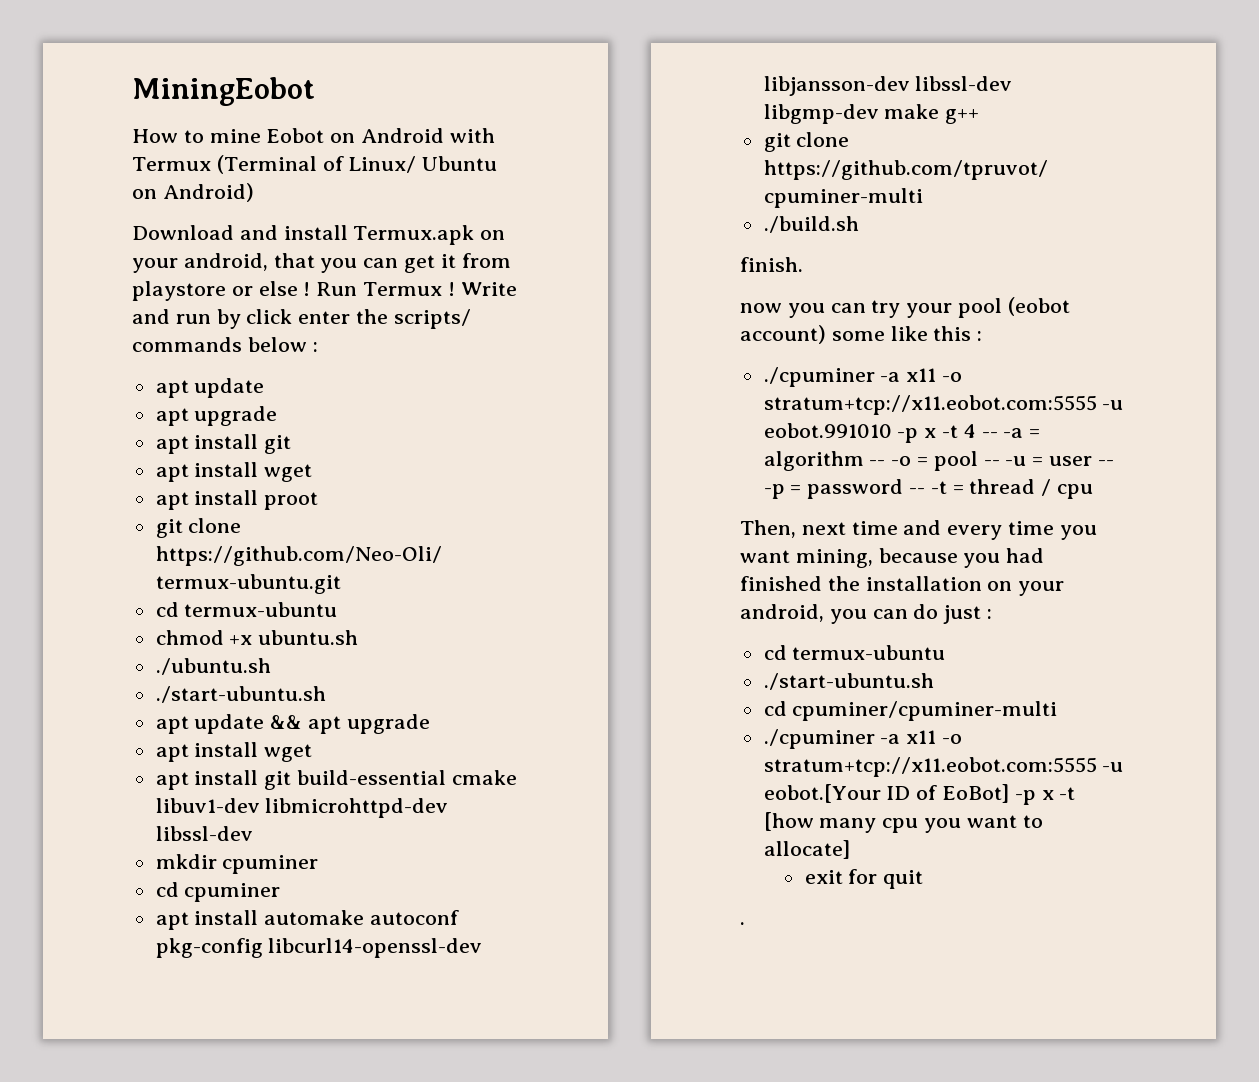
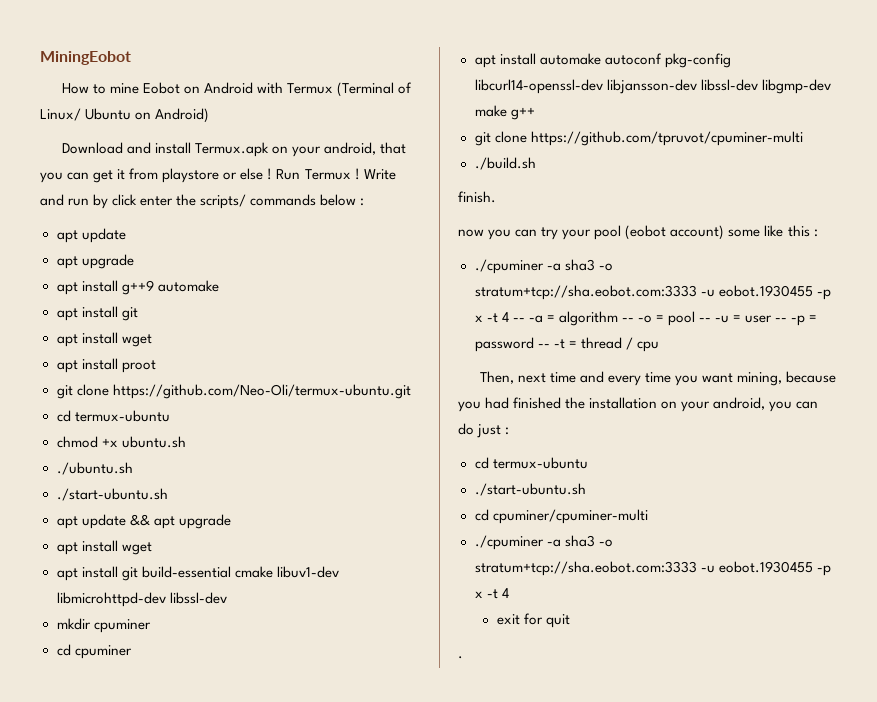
+ apt install g++9 automake
- ./cpuminer -a x11 -o stratum+tcp://x11.eobot.com:5555 -u eobot.991010 -p x -t 4 -- -a = algorithm -- -o = pool -- -u = user -- -p = password -- -t = thread / cpu
+ ./cpuminer -a sha3 -o stratum+tcp://sha.eobot.com:3333 -u eobot.1930455 -p x -t 4 -- -a = algorithm -- -o = pool -- -u = user -- -p = password -- -t = thread / cpu
  cd cpuminer/cpuminer-multi
- ./cpuminer -a x11 -o stratum+tcp://x11.eobot.com:5555 -u eobot.[Your ID of EoBot] -p x -t [how many cpu you want to allocate]
+ ./cpuminer -a sha3 -o stratum+tcp://sha.eobot.com:3333 -u eobot.1930455 -p x -t 4

